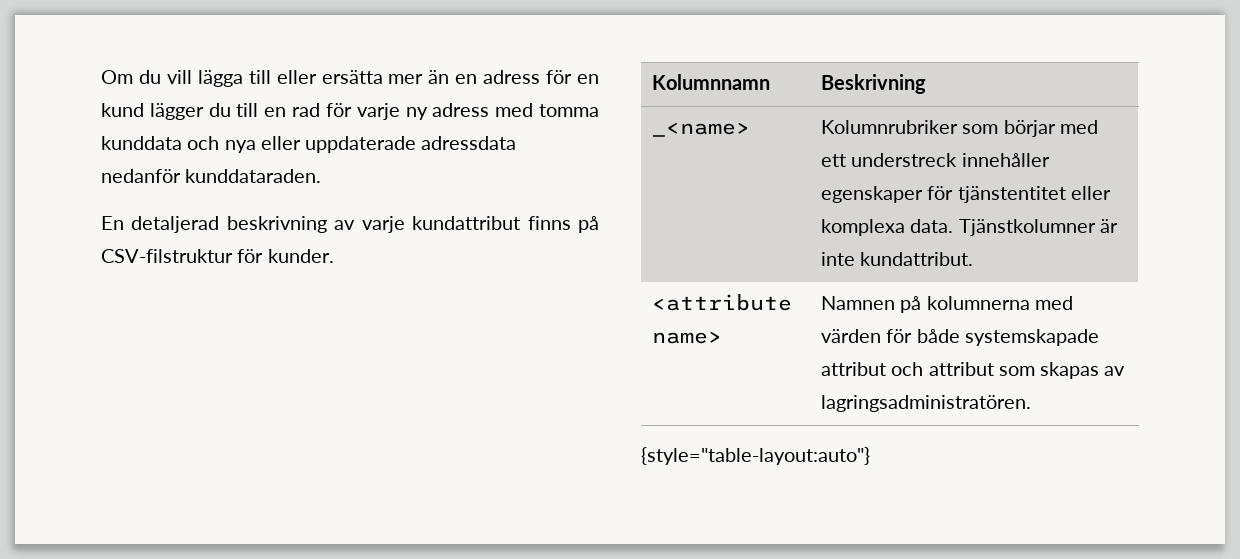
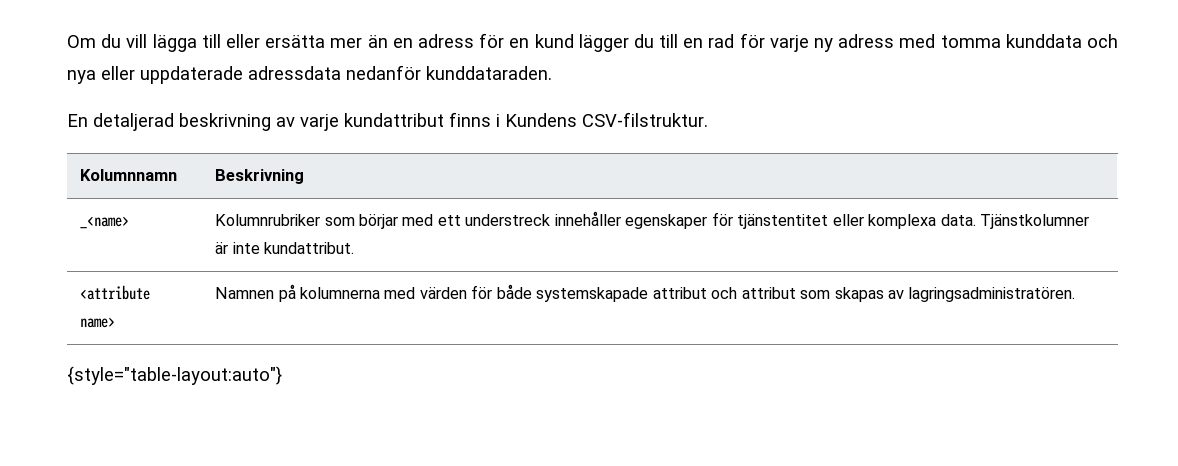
- En detaljerad beskrivning av varje kundattribut finns på CSV-filstruktur för kunder.
+ En detaljerad beskrivning av varje kundattribut finns i Kundens CSV-filstruktur.

